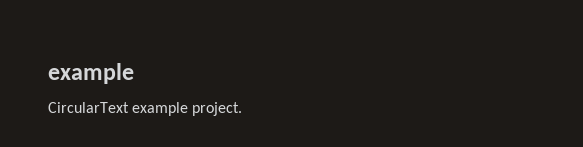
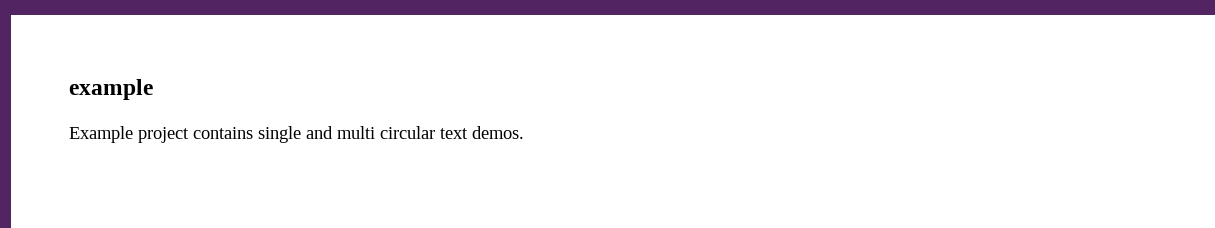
- CircularText example project.
+ Example project contains single and multi circular text demos.

